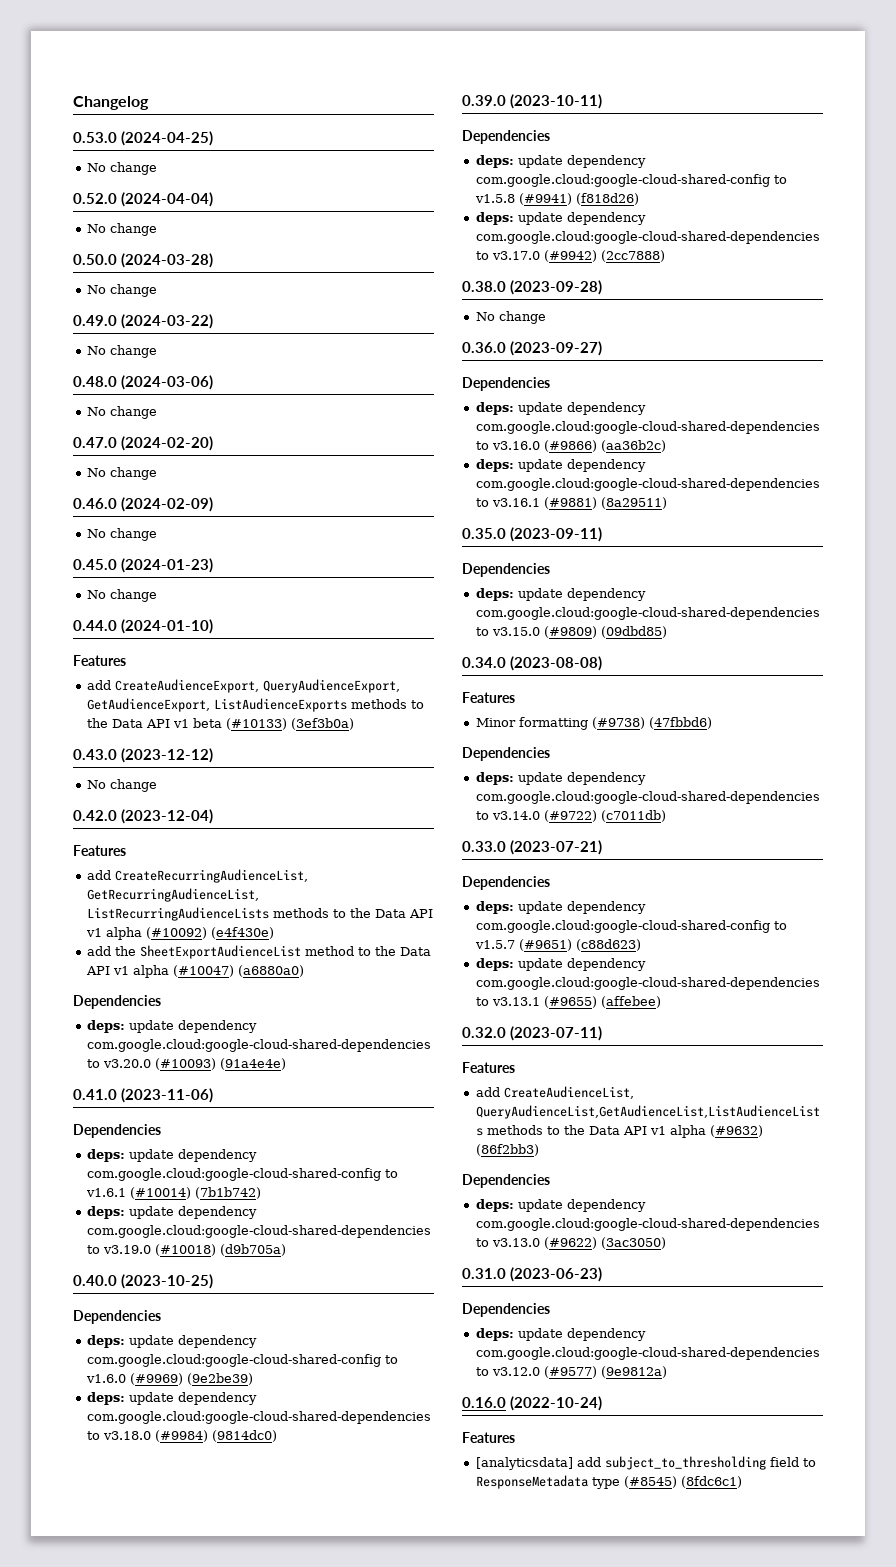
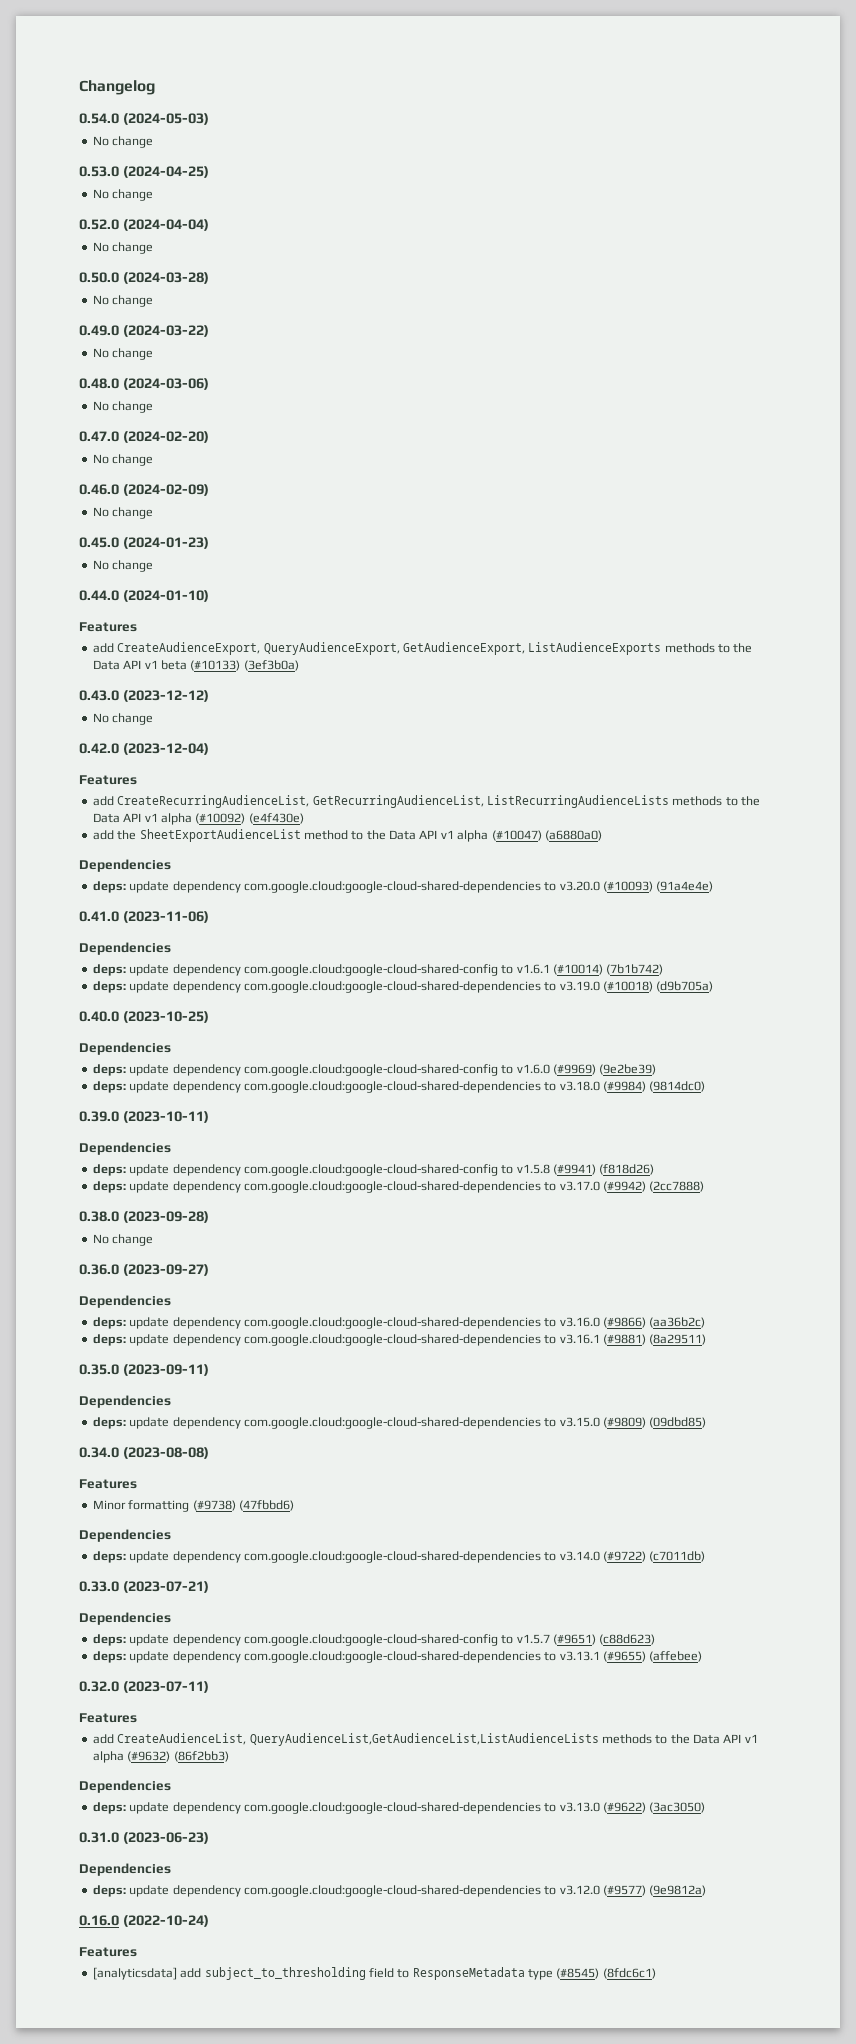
+ 0.54.0 (2024-05-03)
+ No change

